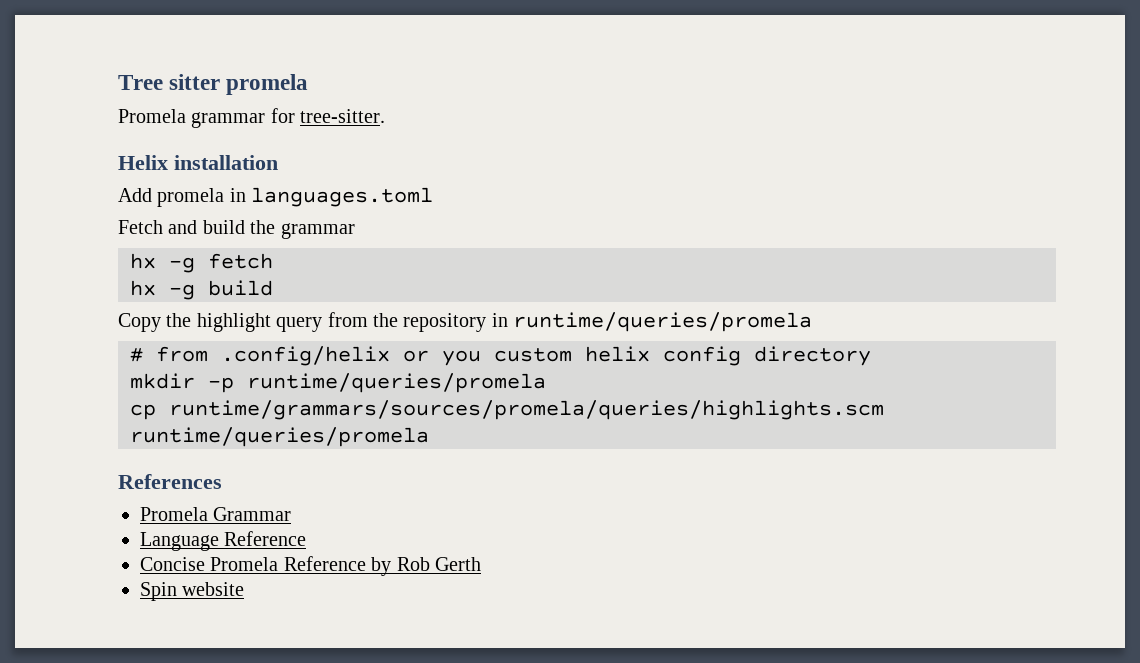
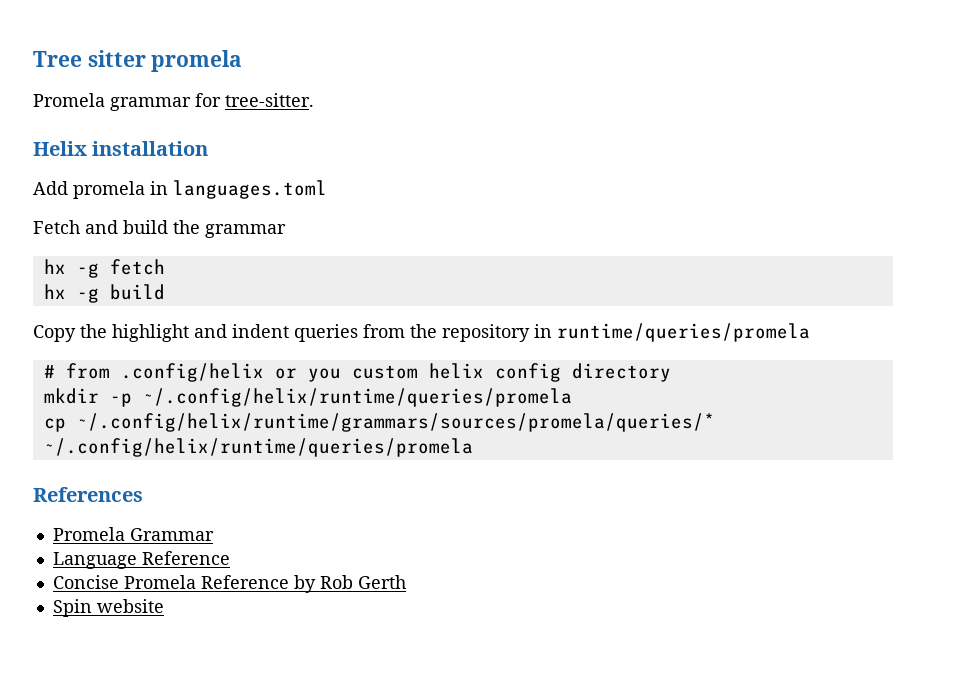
- Copy the highlight query from the repository in runtime/queries/promela
+ Copy the highlight and indent queries from the repository in runtime/queries/promela
- mkdir -p runtime/queries/promela
+ mkdir -p ~/.config/helix/runtime/queries/promela
- cp runtime/grammars/sources/promela/queries/highlights.scm runtime/queries/promela
+ cp ~/.config/helix/runtime/grammars/sources/promela/queries/* ~/.config/helix/runtime/queries/promela

